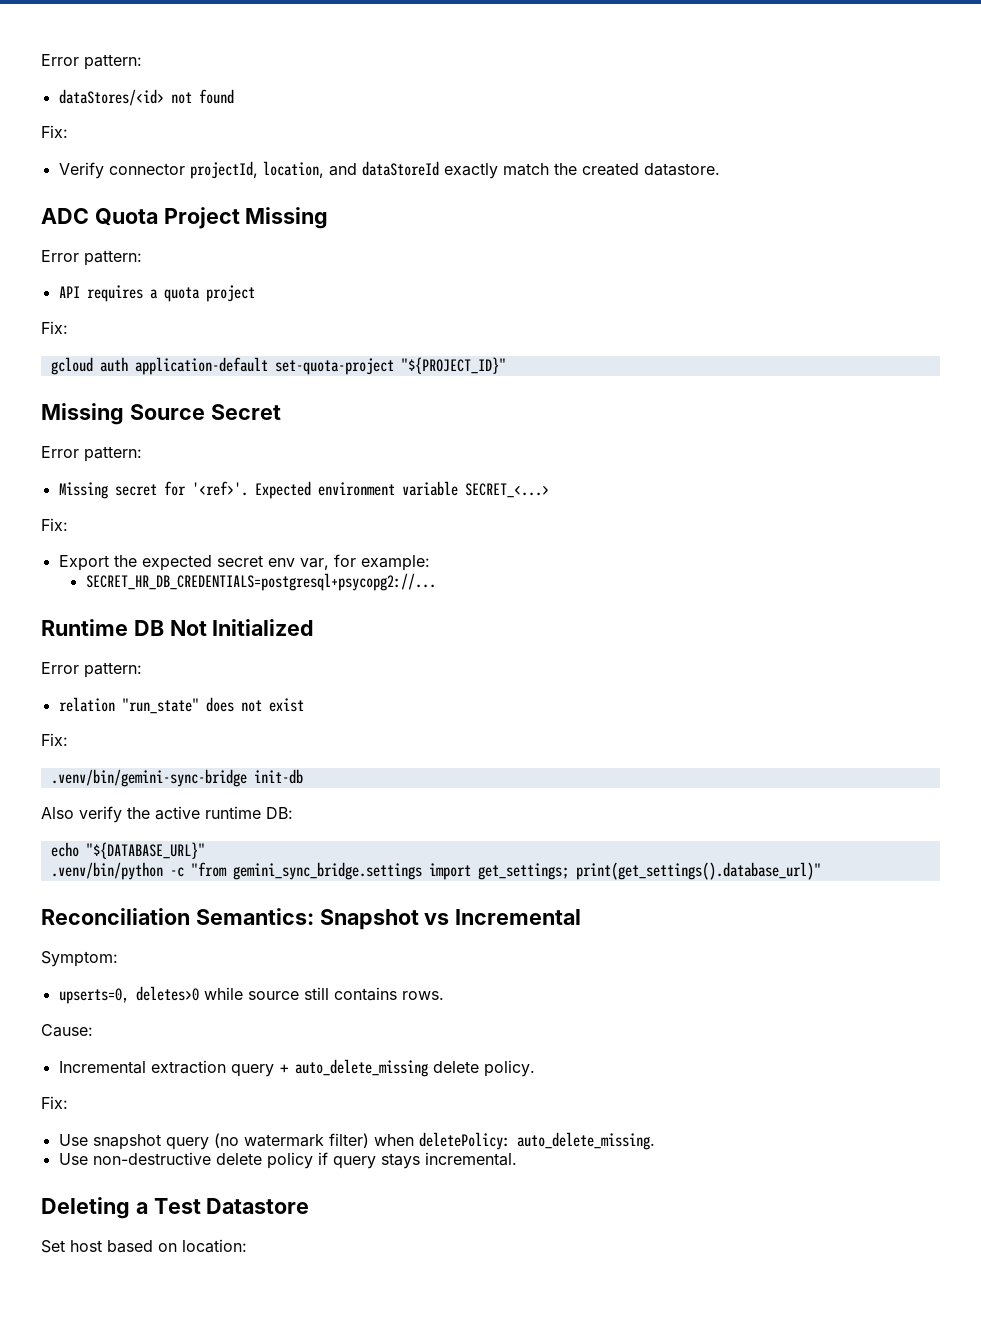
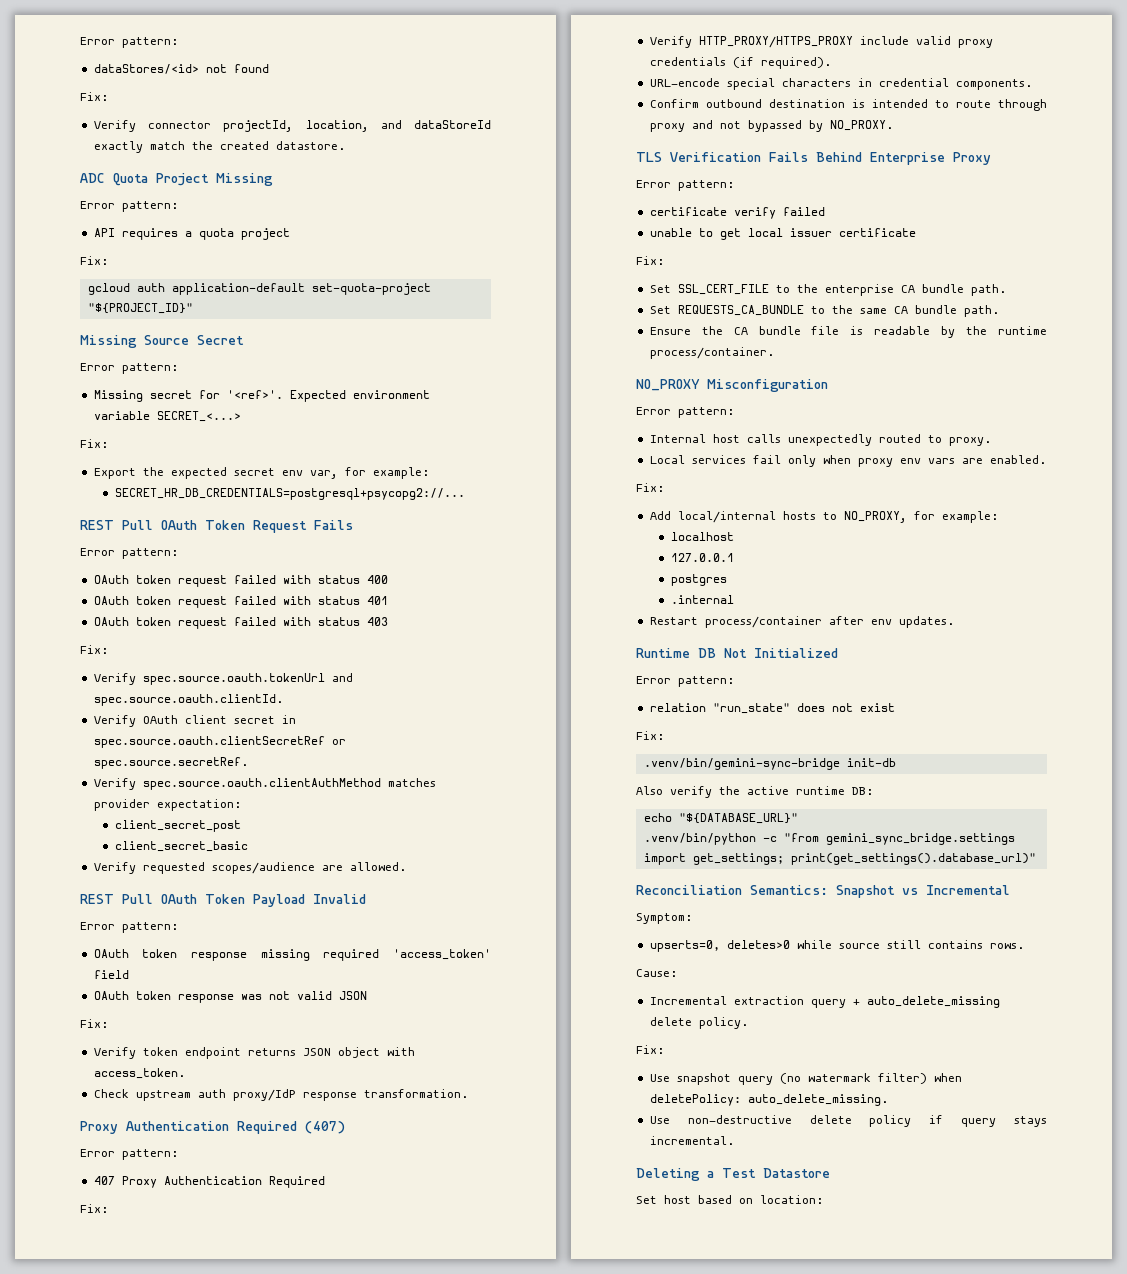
+ REST Pull OAuth Token Request Fails
+ Error pattern:
+ OAuth token request failed with status 400
+ OAuth token request failed with status 401
+ OAuth token request failed with status 403
+ Fix:
+ Verify spec.source.oauth.tokenUrl and spec.source.oauth.clientId.
+ Verify OAuth client secret in spec.source.oauth.clientSecretRef or spec.source.secretRef.
+ Verify spec.source.oauth.clientAuthMethod matches provider expectation:
+ client_secret_post
+ client_secret_basic
+ Verify requested scopes/audience are allowed.
+ REST Pull OAuth Token Payload Invalid
+ Error pattern:
+ OAuth token response missing required 'access_token' field
+ OAuth token response was not valid JSON
+ Fix:
+ Verify token endpoint returns JSON object with access_token.
+ Check upstream auth proxy/IdP response transformation.
+ Proxy Authentication Required (407)
+ Error pattern:
+ 407 Proxy Authentication Required
+ Fix:
+ Verify HTTP_PROXY/HTTPS_PROXY include valid proxy credentials (if required).
+ URL-encode special characters in credential components.
+ Confirm outbound destination is intended to route through proxy and not bypassed by NO_PROXY.
+ TLS Verification Fails Behind Enterprise Proxy
+ Error pattern:
+ certificate verify failed
+ unable to get local issuer certificate
+ Fix:
+ Set SSL_CERT_FILE to the enterprise CA bundle path.
+ Set REQUESTS_CA_BUNDLE to the same CA bundle path.
+ Ensure the CA bundle file is readable by the runtime process/container.
+ NO_PROXY Misconfiguration
+ Error pattern:
+ Internal host calls unexpectedly routed to proxy.
+ Local services fail only when proxy env vars are enabled.
+ Fix:
+ Add local/internal hosts to NO_PROXY, for example:
+ localhost
+ 127.0.0.1
+ postgres
+ .internal
+ Restart process/container after env updates.

